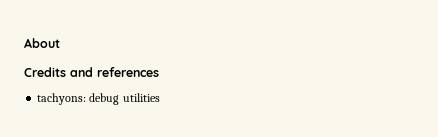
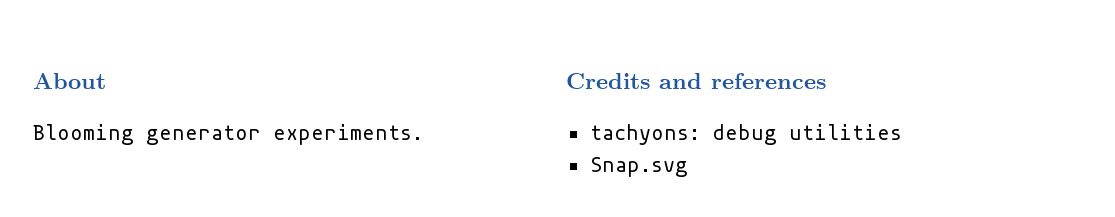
+ Blooming generator experiments.
+ Snap.svg

